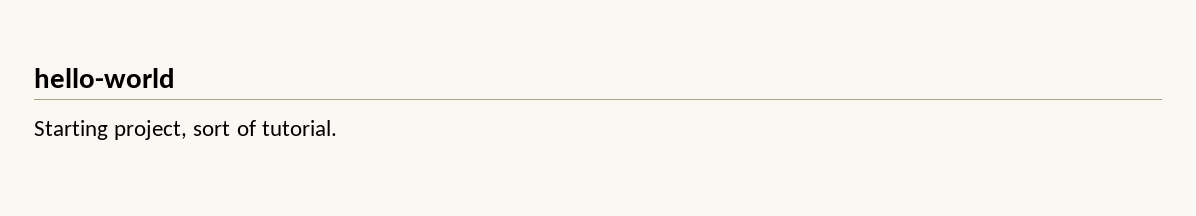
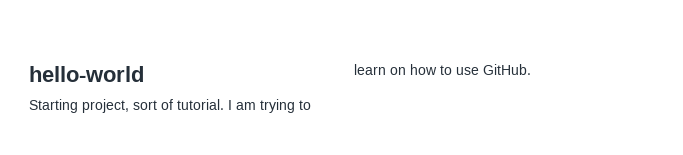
+ I am trying to learn on how to use GitHub.

